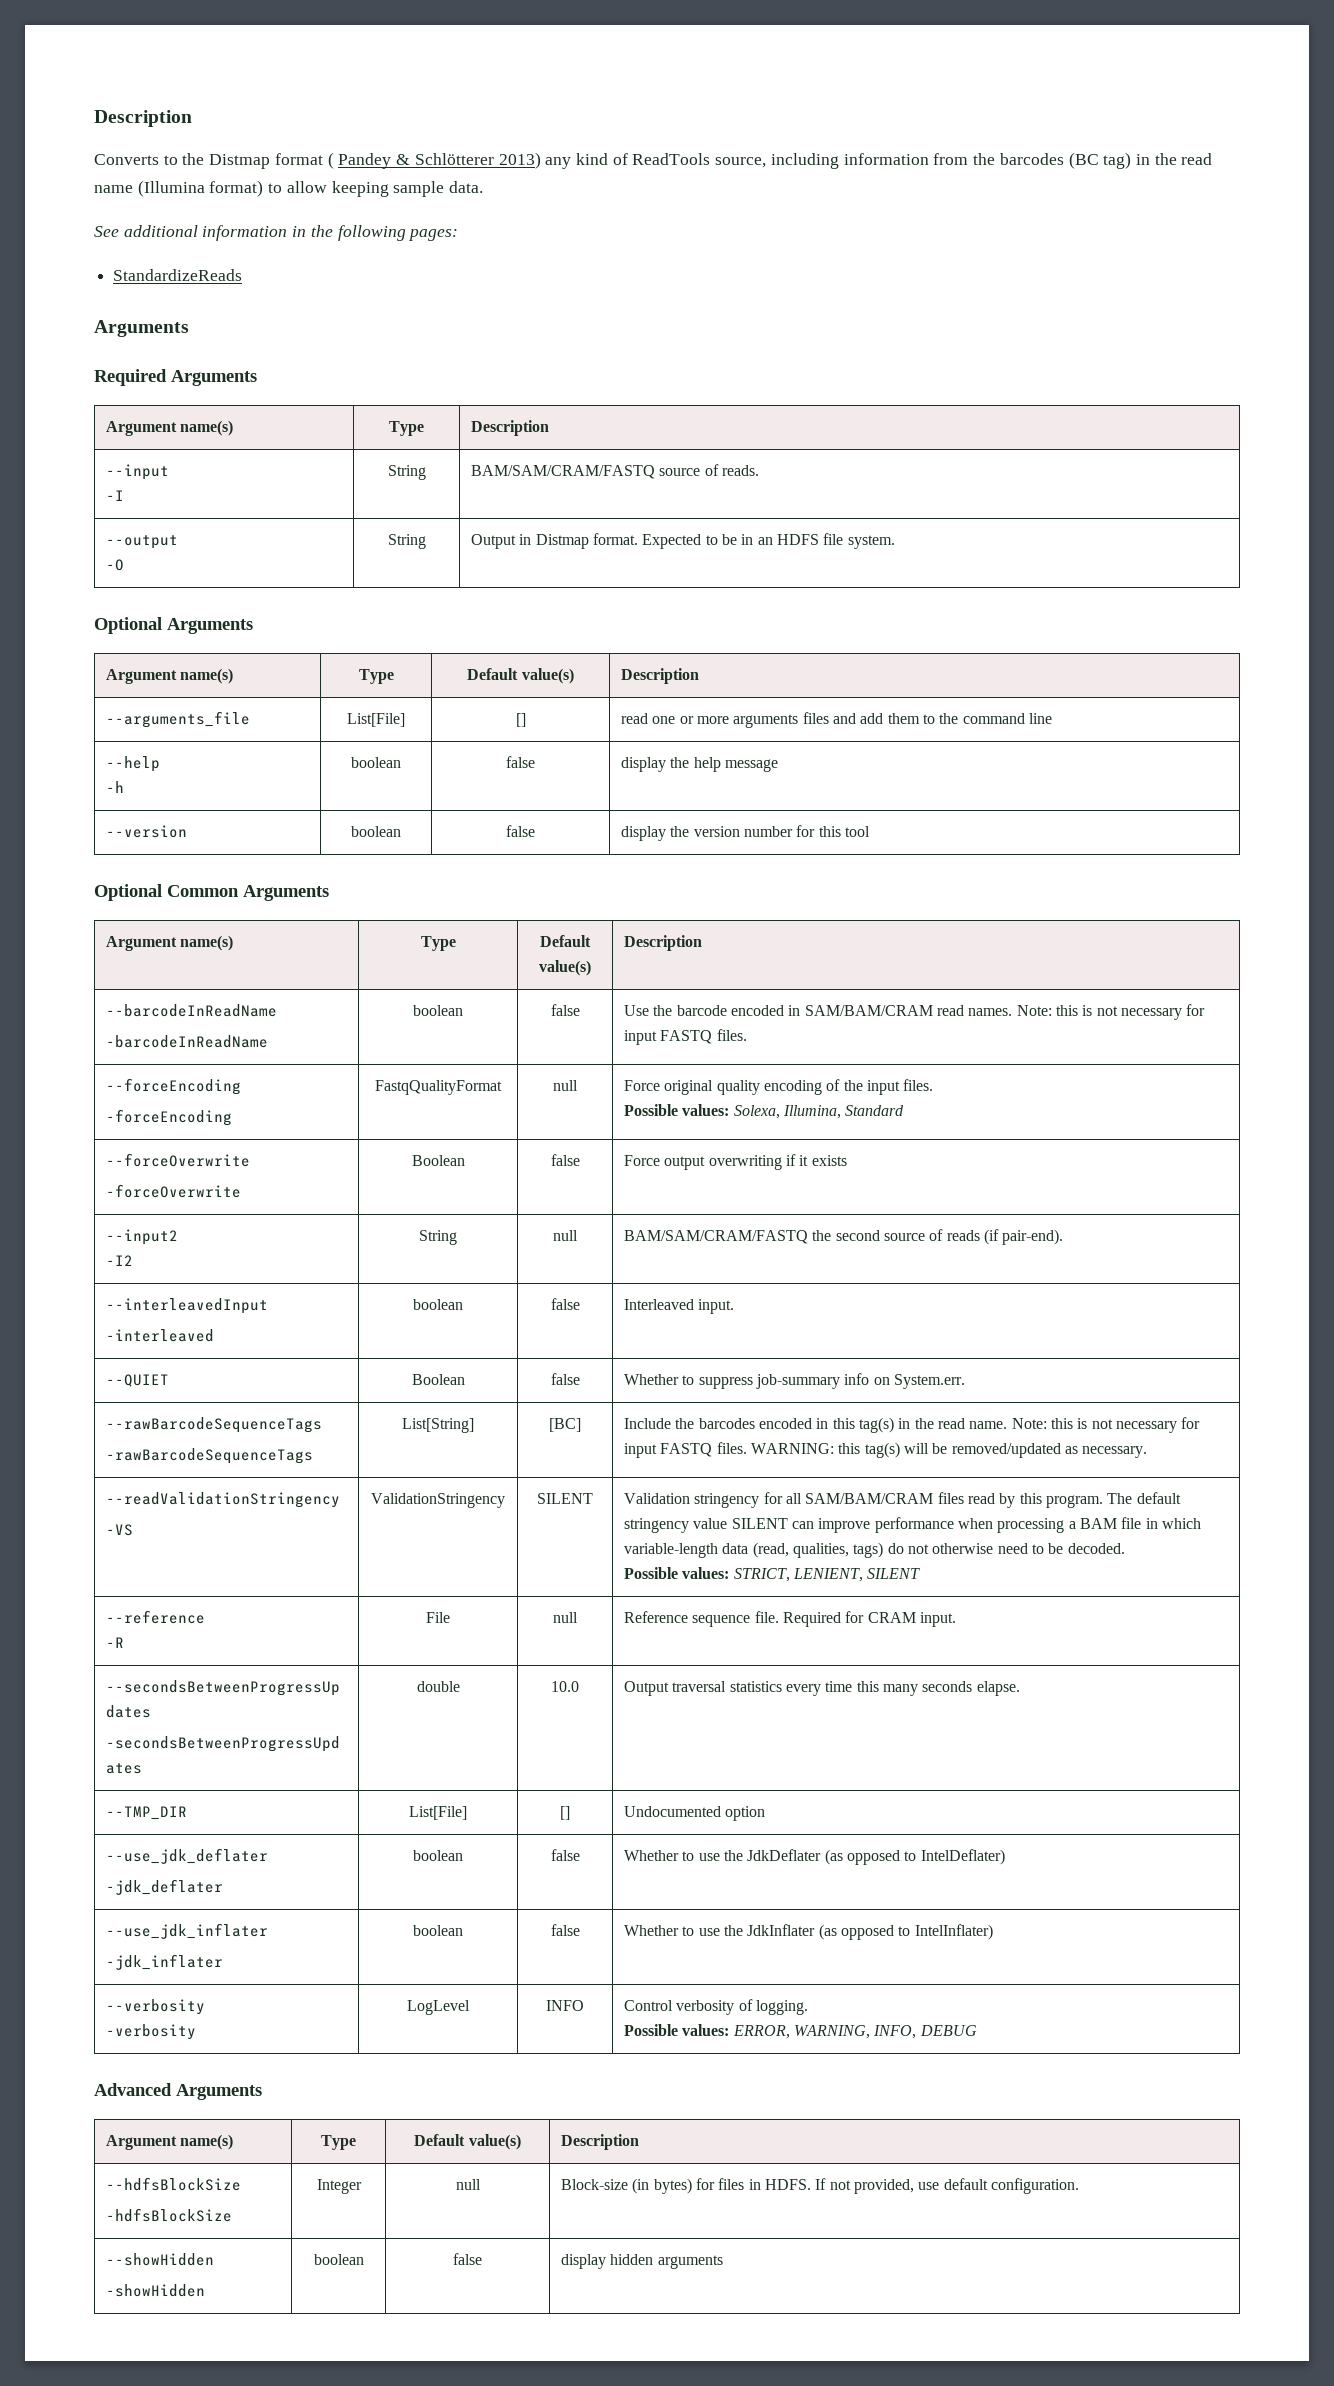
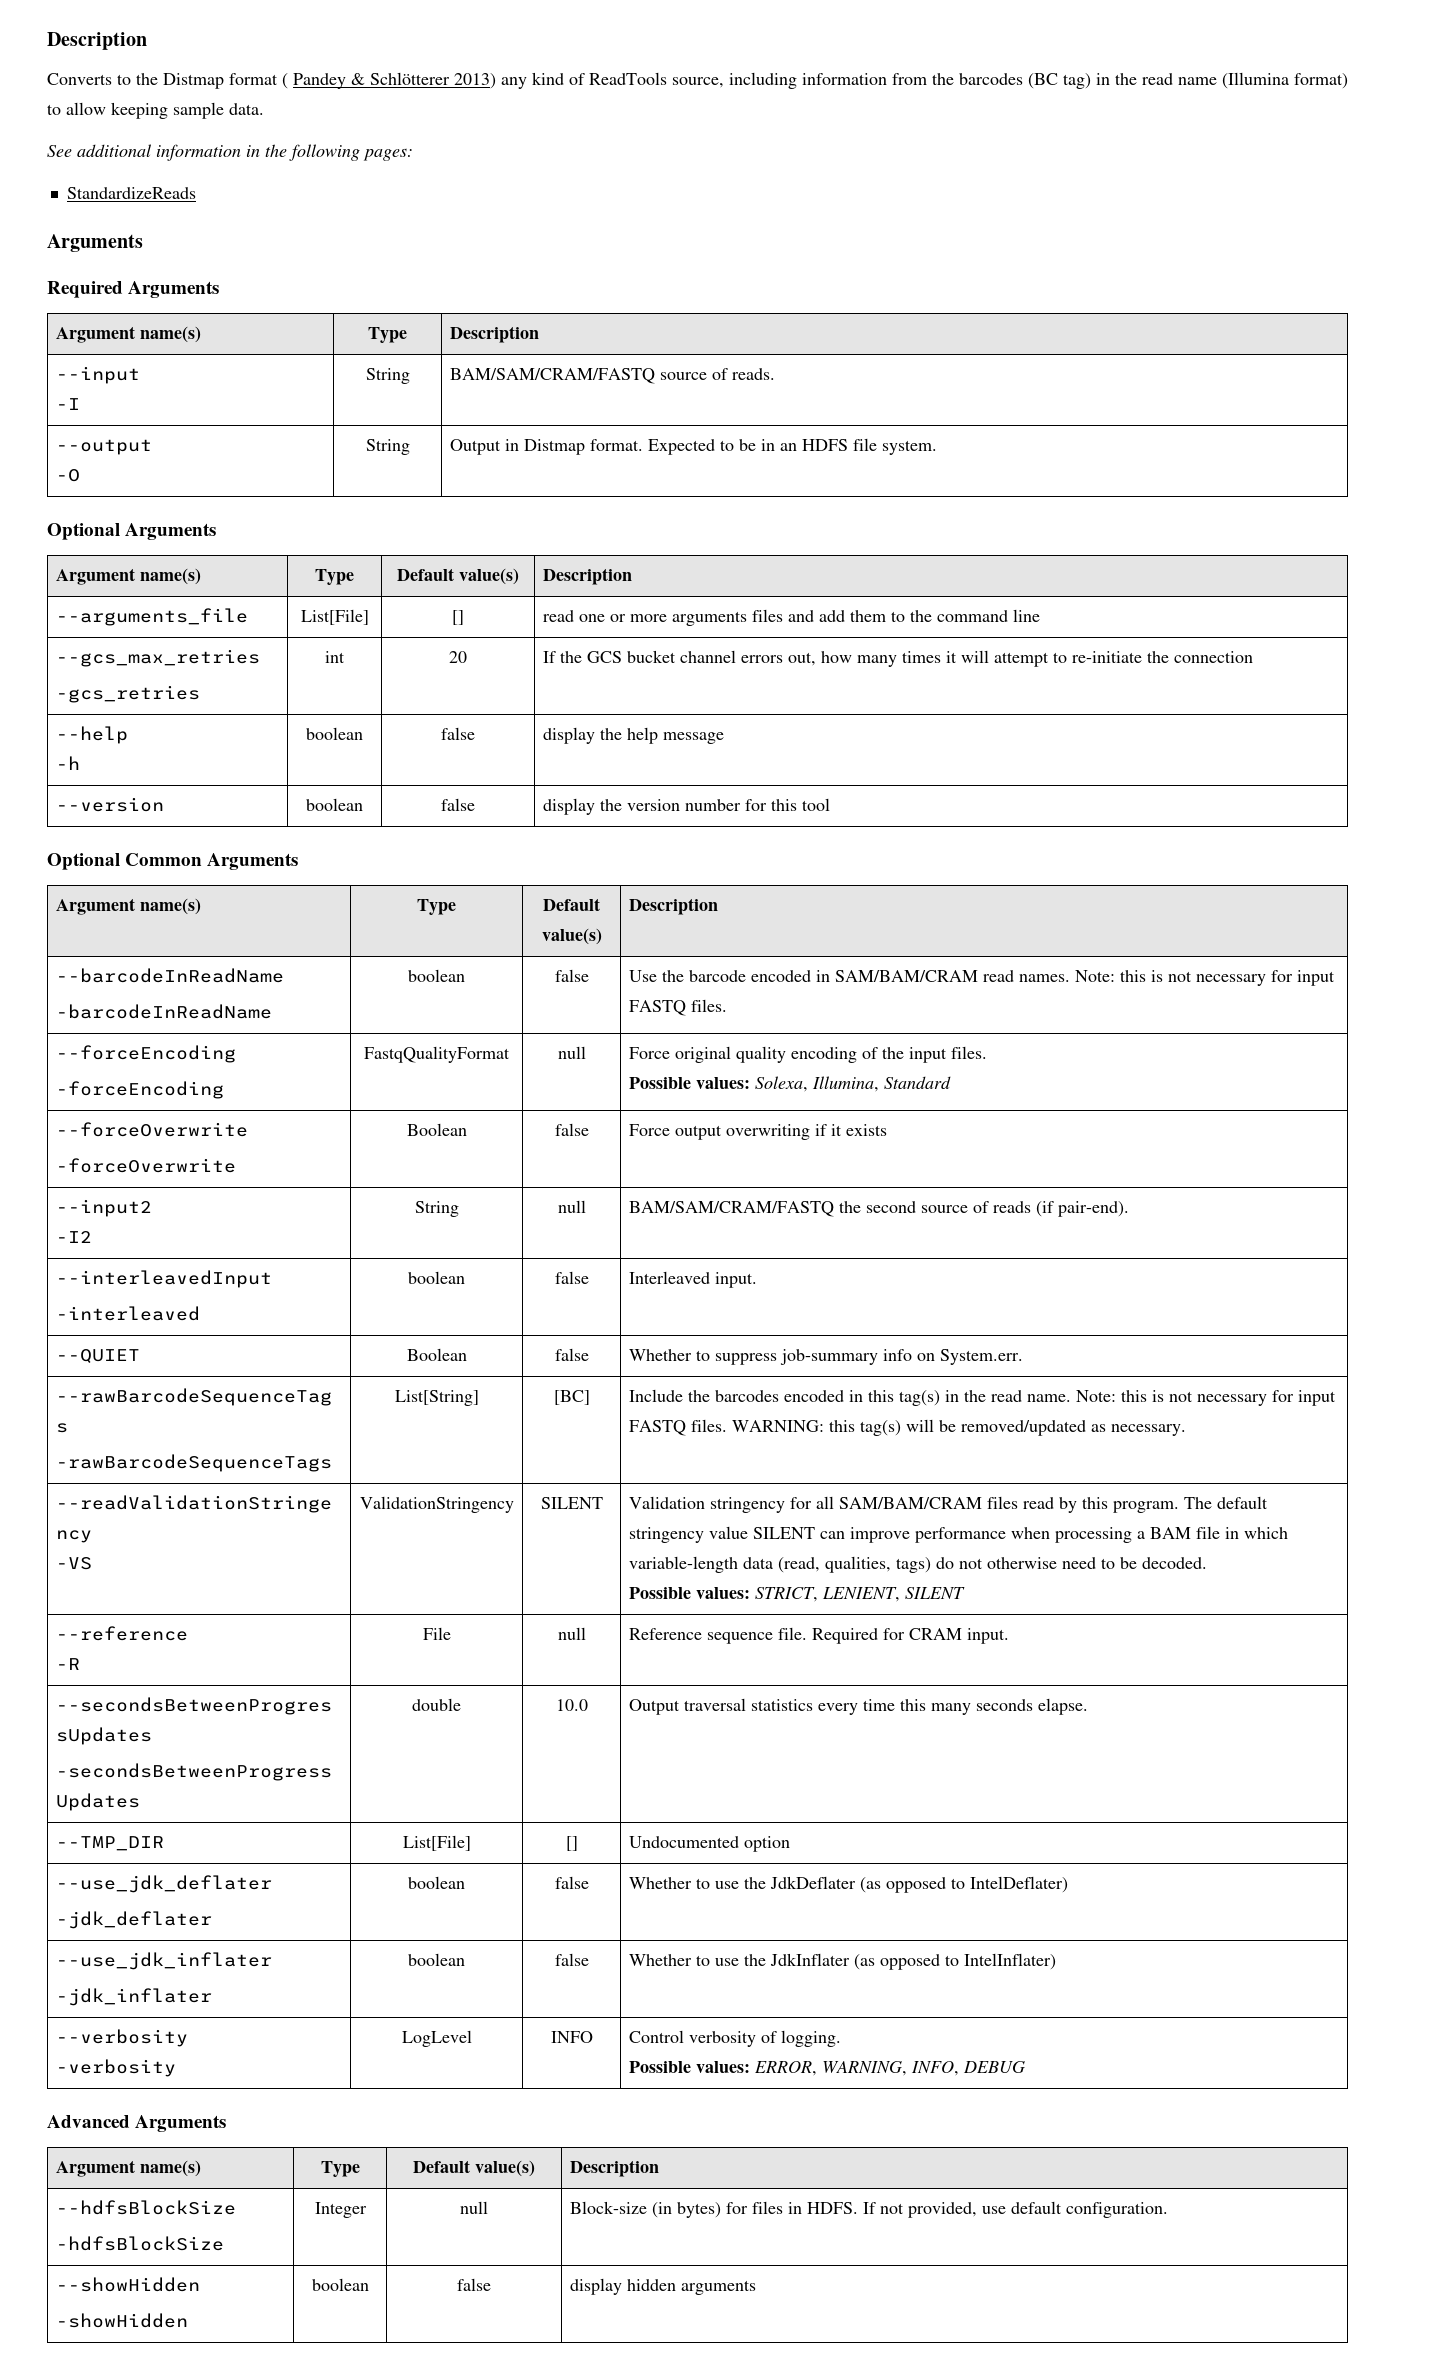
+ --gcs_max_retries
+ -gcs_retries | int | 20 | If the GCS bucket channel errors out, how many times it will attempt to re-initiate the connection

